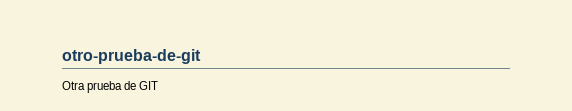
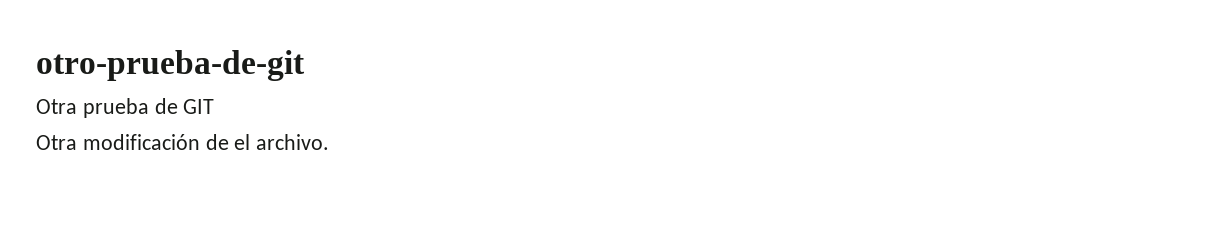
+ Otra modificación de el archivo.

